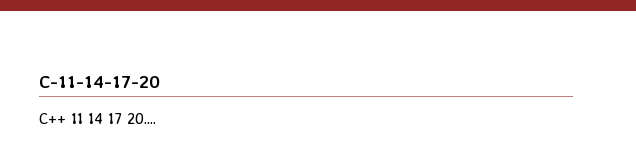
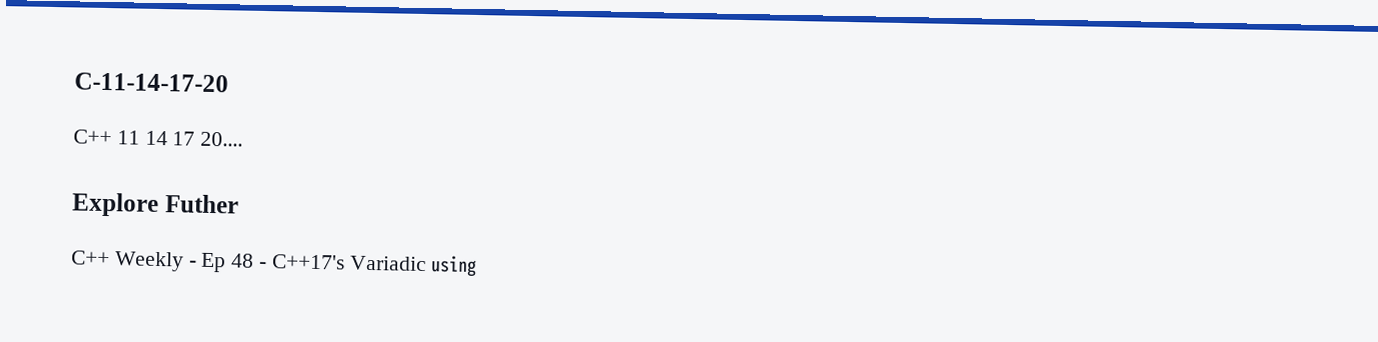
+ Explore Futher
+ C++ Weekly - Ep 48 - C++17's Variadic using

